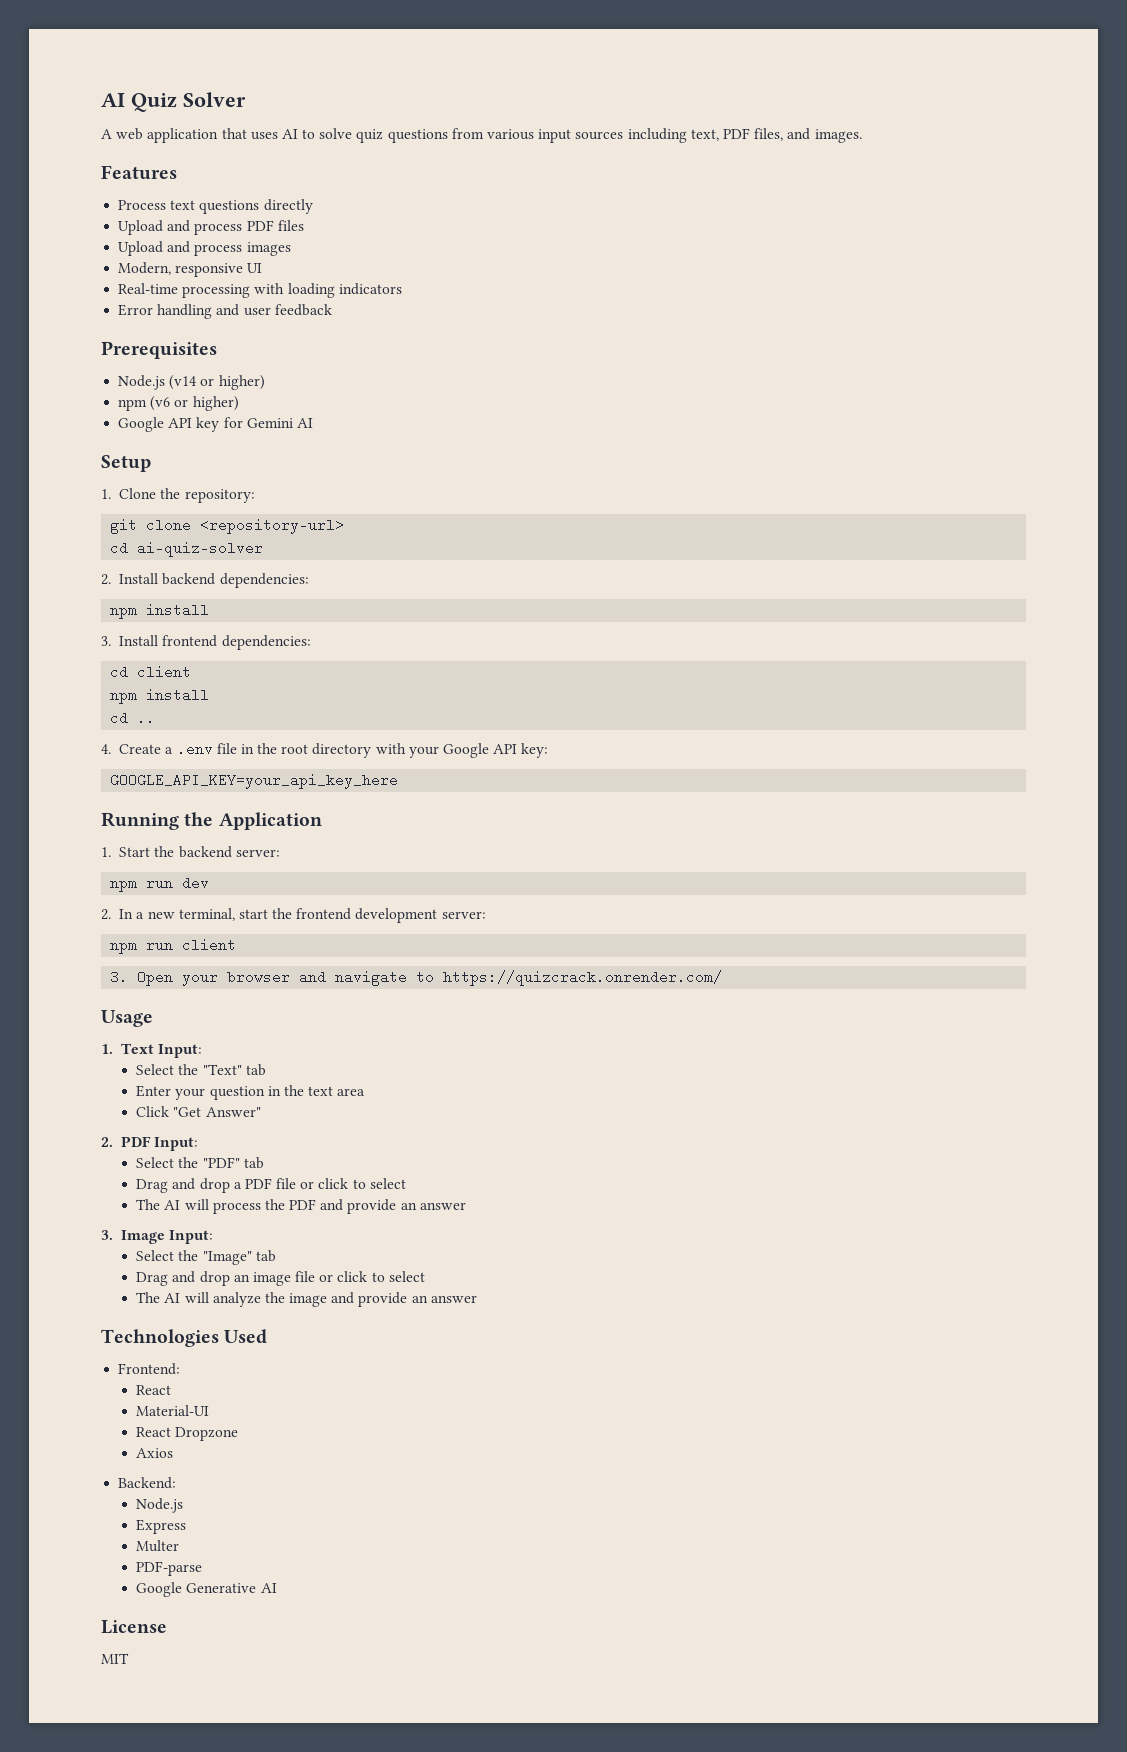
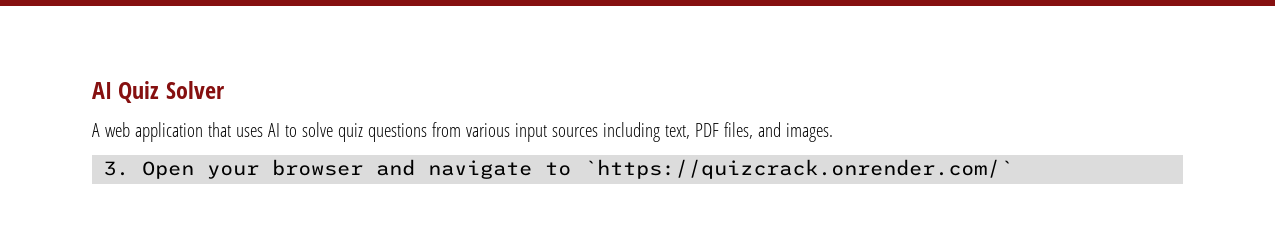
- Features
- Process text questions directly
- Upload and process PDF files
- Upload and process images
- Modern, responsive UI
- Real-time processing with loading indicators
- Error handling and user feedback
- Prerequisites
- Node.js (v14 or higher)
- npm (v6 or higher)
- Google API key for Gemini AI
- Setup
- 1. Clone the repository:
- git clone <repository-url>
- cd ai-quiz-solver
- 2. Install backend dependencies:
- npm install
- 3. Install frontend dependencies:
- cd client
- npm install
- cd ..
- 4. Create a .env file in the root directory with your Google API key:
- GOOGLE_API_KEY=your_api_key_here
- Running the Application
- 1. Start the backend server:
- npm run dev
- 2. In a new terminal, start the frontend development server:
- npm run client
- 3. Open your browser and navigate to https://quizcrack.onrender.com/
- Usage
- 1. Text Input:
- Select the "Text" tab
- Enter your question in the text area
- Click "Get Answer"
- 2. PDF Input:
- Select the "PDF" tab
- Drag and drop a PDF file or click to select
- The AI will process the PDF and provide an answer
- 3. Image Input:
- Select the "Image" tab
- Drag and drop an image file or click to select
- The AI will analyze the image and provide an answer
- Technologies Used
- Frontend:
- React
- Material-UI
- React Dropzone
- Axios
- Backend:
- Node.js
- Express
- Multer
- PDF-parse
- Google Generative AI
- License
- MIT
+ 3. Open your browser and navigate to `https://quizcrack.onrender.com/`

